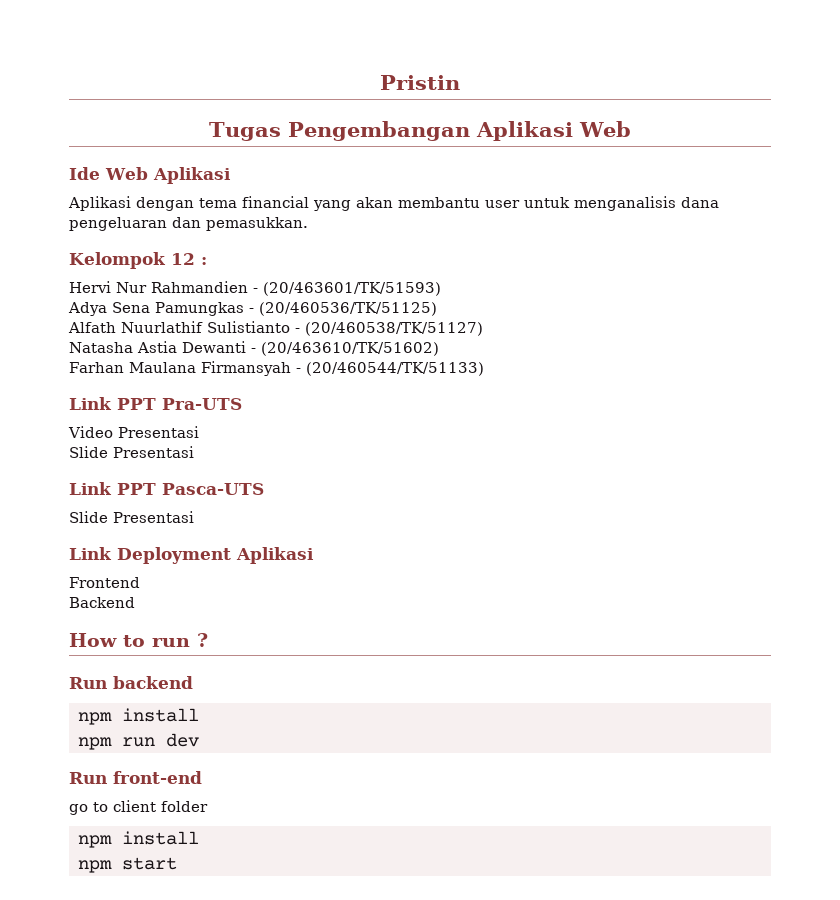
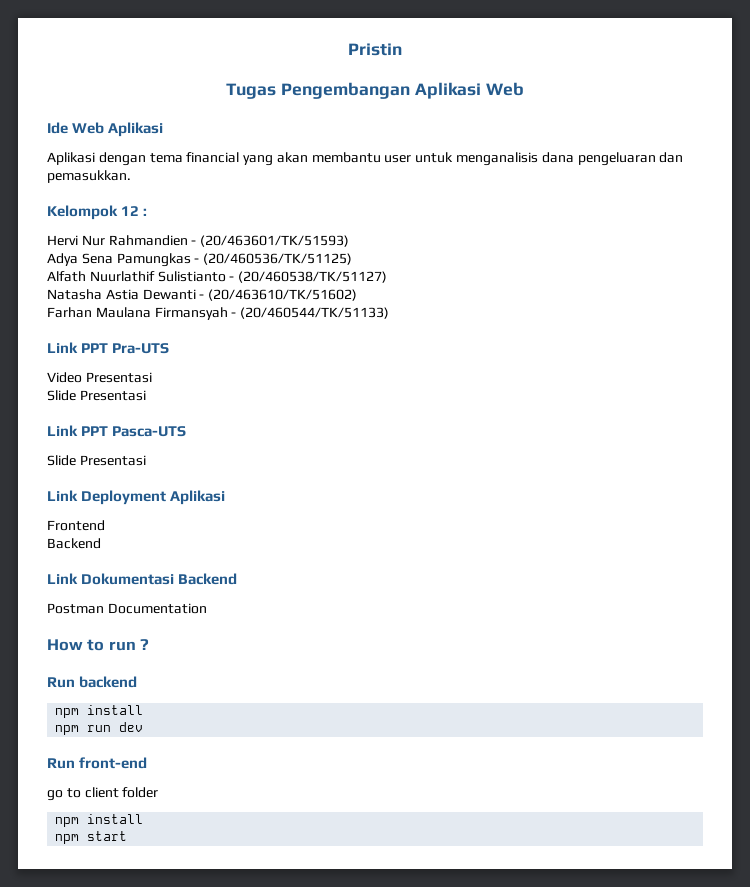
+ Link Dokumentasi Backend
+ Postman Documentation

